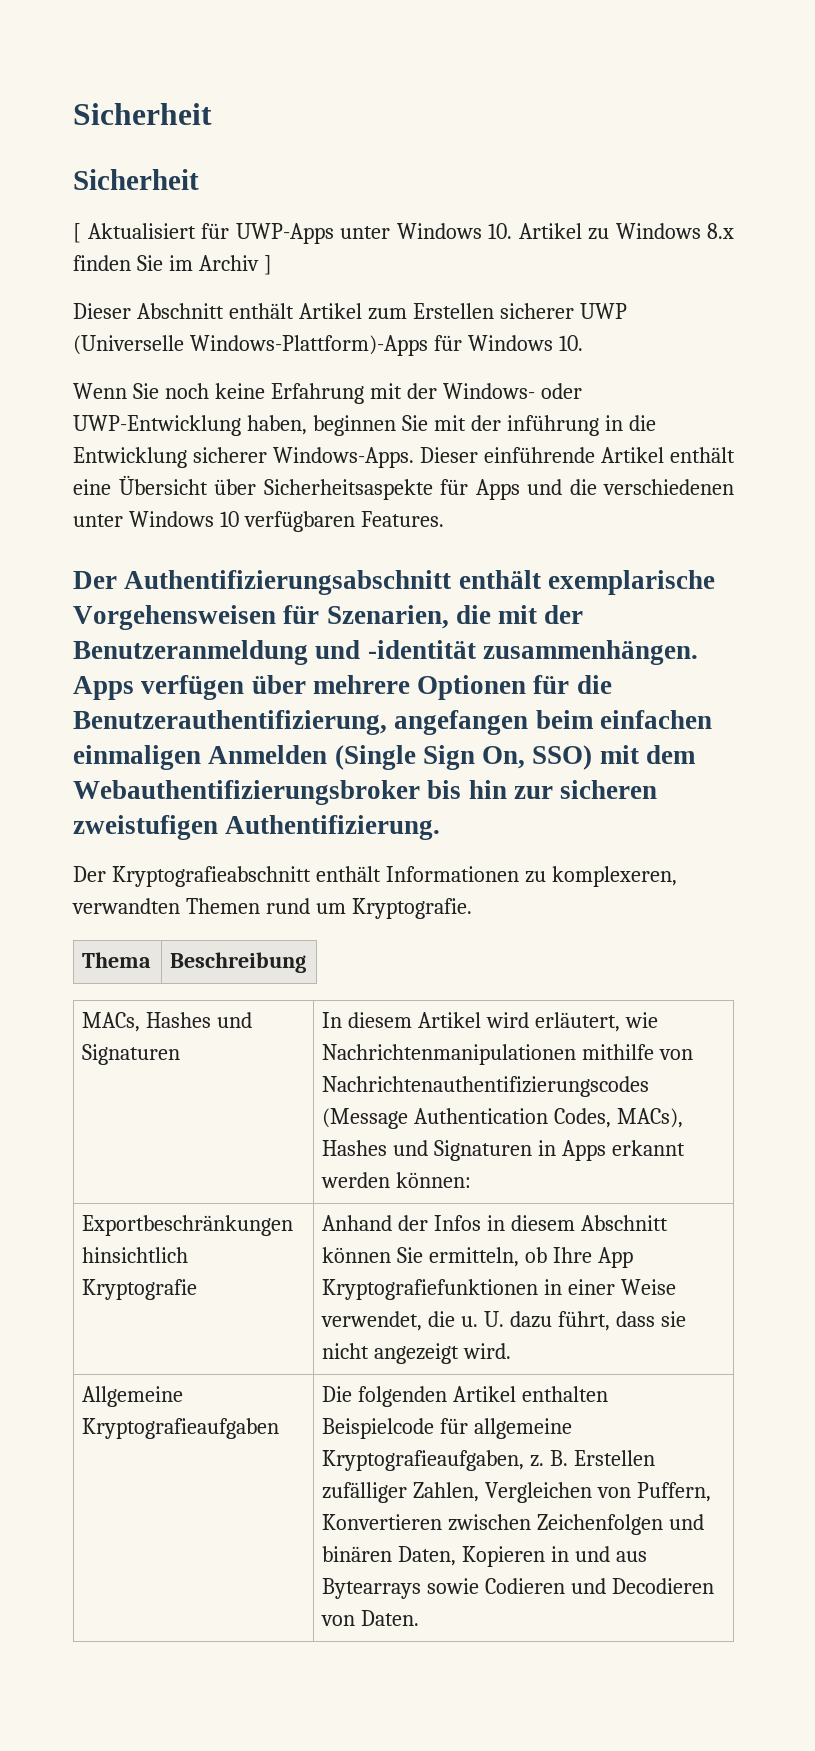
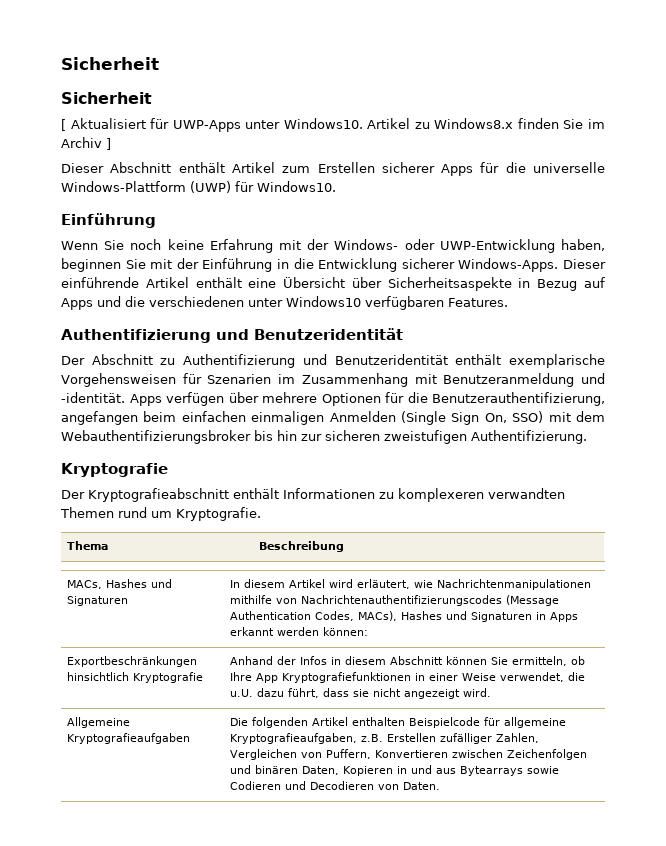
- [ Aktualisiert für UWP-Apps unter Windows 10. Artikel zu Windows 8.x finden Sie im Archiv ]
+ [ Aktualisiert für UWP-Apps unter Windows10. Artikel zu Windows8.x finden Sie im Archiv ]
- Dieser Abschnitt enthält Artikel zum Erstellen sicherer UWP (Universelle Windows-Plattform)-Apps für Windows 10.
+ Dieser Abschnitt enthält Artikel zum Erstellen sicherer Apps für die universelle Windows-Plattform (UWP) für Windows10.
+ Einführung
- Wenn Sie noch keine Erfahrung mit der Windows- oder UWP-Entwicklung haben, beginnen Sie mit der inführung in die Entwicklung sicherer Windows-Apps.
+ Wenn Sie noch keine Erfahrung mit der Windows- oder UWP-Entwicklung haben, beginnen Sie mit der Einführung in die Entwicklung sicherer Windows-Apps.
- Dieser einführende Artikel enthält eine Übersicht über Sicherheitsaspekte für Apps und die verschiedenen unter Windows 10 verfügbaren Features.
- Der Authentifizierungsabschnitt enthält exemplarische Vorgehensweisen für Szenarien, die mit der Benutzeranmeldung und -identität zusammenhängen.
+ Dieser einführende Artikel enthält eine Übersicht über Sicherheitsaspekte in Bezug auf Apps und die verschiedenen unter Windows10 verfügbaren Features.
+ Authentifizierung und Benutzeridentität
+ Der Abschnitt zu Authentifizierung und Benutzeridentität enthält exemplarische Vorgehensweisen für Szenarien im Zusammenhang mit Benutzeranmeldung und -identität.
  Apps verfügen über mehrere Optionen für die Benutzerauthentifizierung, angefangen beim einfachen einmaligen Anmelden (Single Sign On, SSO) mit dem Webauthentifizierungsbroker bis hin zur sicheren zweistufigen Authentifizierung.
+ Kryptografie
- Der Kryptografieabschnitt enthält Informationen zu komplexeren, verwandten Themen rund um Kryptografie.
+ Der Kryptografieabschnitt enthält Informationen zu komplexeren verwandten Themen rund um Kryptografie.
- Exportbeschränkungen hinsichtlich Kryptografie | Anhand der Infos in diesem Abschnitt können Sie ermitteln, ob Ihre App Kryptografiefunktionen in einer Weise verwendet, die u. U. dazu führt, dass sie nicht angezeigt wird.
+ Exportbeschränkungen hinsichtlich Kryptografie | Anhand der Infos in diesem Abschnitt können Sie ermitteln, ob Ihre App Kryptografiefunktionen in einer Weise verwendet, die u.U. dazu führt, dass sie nicht angezeigt wird.
- Allgemeine Kryptografieaufgaben | Die folgenden Artikel enthalten Beispielcode für allgemeine Kryptografieaufgaben, z. B. Erstellen zufälliger Zahlen, Vergleichen von Puffern, Konvertieren zwischen Zeichenfolgen und binären Daten, Kopieren in und aus Bytearrays sowie Codieren und Decodieren von Daten.
+ Allgemeine Kryptografieaufgaben | Die folgenden Artikel enthalten Beispielcode für allgemeine Kryptografieaufgaben, z.B. Erstellen zufälliger Zahlen, Vergleichen von Puffern, Konvertieren zwischen Zeichenfolgen und binären Daten, Kopieren in und aus Bytearrays sowie Codieren und Decodieren von Daten.

